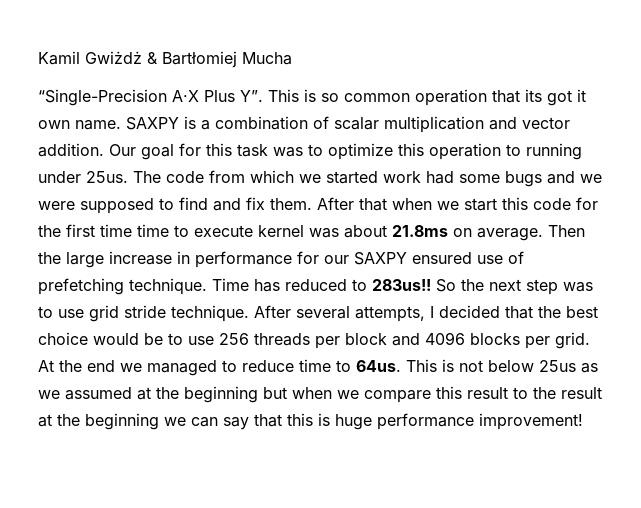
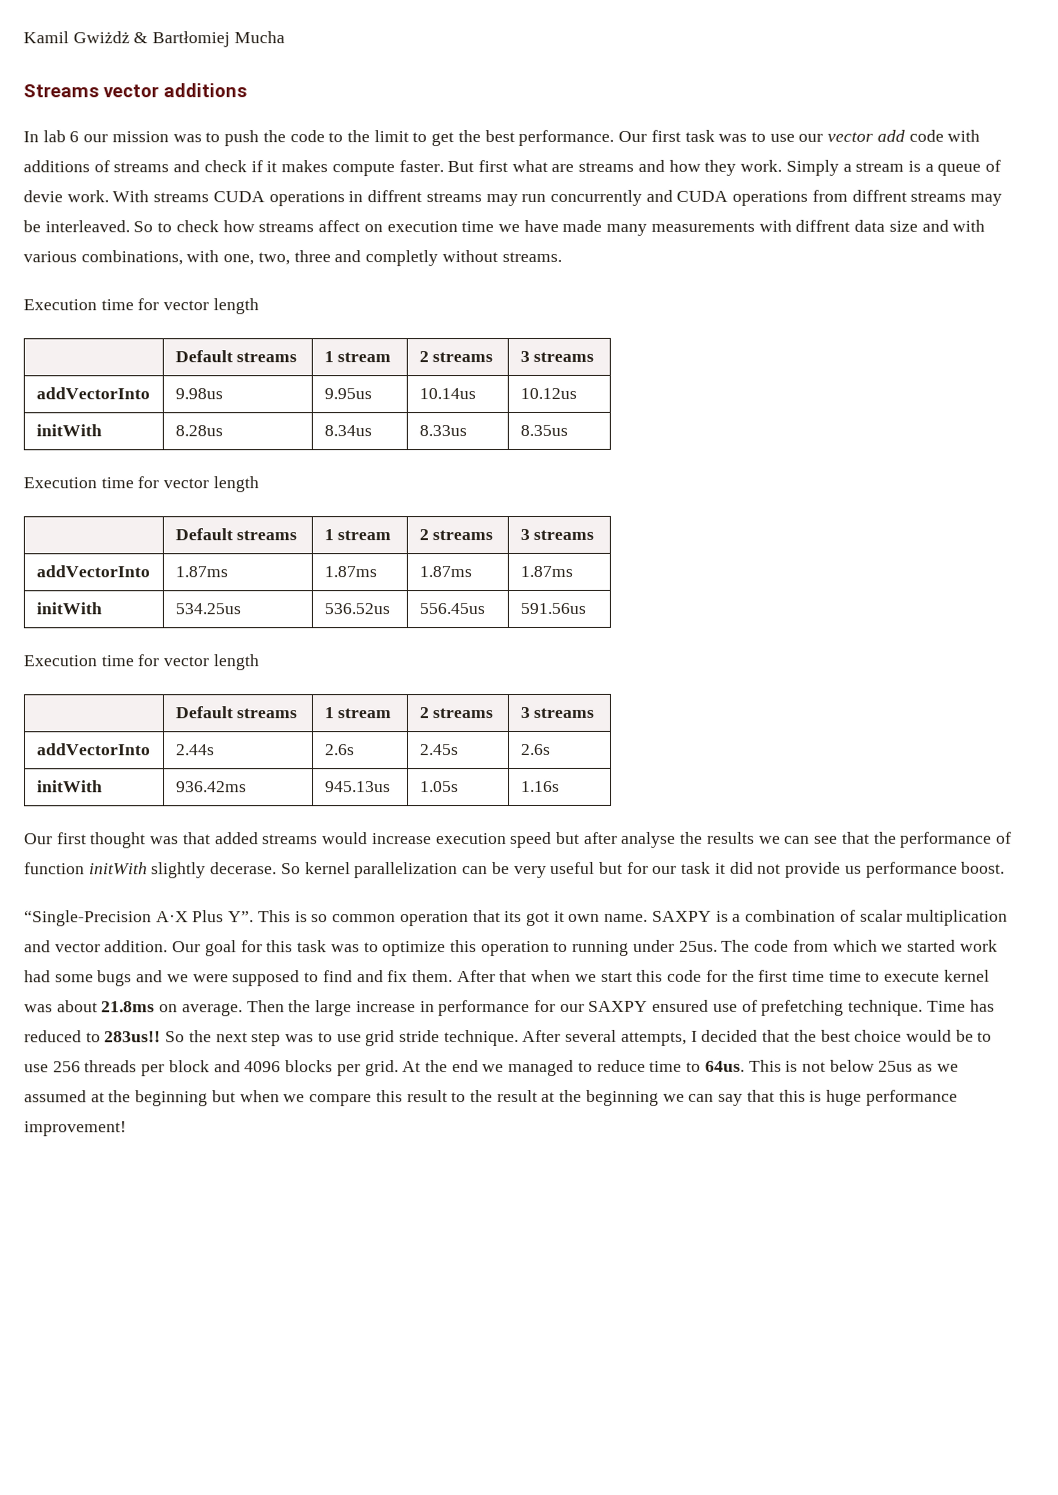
+ Streams vector additions
+ In lab 6 our mission was to push the code to the limit to get the best performance. Our first task was to use our vector add code with additions of streams and check if it makes compute faster. But first what are streams and how they work. Simply a stream is a queue of devie work. With streams CUDA operations in diffrent streams may run concurrently and CUDA operations from diffrent streams may be interleaved. So to check how streams affect on execution time we have made many measurements with diffrent data size and with various combinations, with one, two, three and completly without streams.
+ Execution time for vector length
+ | Default streams | 1 stream | 2 streams | 3 streams
+ addVectorInto | 9.98us | 9.95us | 10.14us | 10.12us
+ initWith | 8.28us | 8.34us | 8.33us | 8.35us
+ Execution time for vector length
+ | Default streams | 1 stream | 2 streams | 3 streams
+ addVectorInto | 1.87ms | 1.87ms | 1.87ms | 1.87ms
+ initWith | 534.25us | 536.52us | 556.45us | 591.56us
+ Execution time for vector length
+ | Default streams | 1 stream | 2 streams | 3 streams
+ addVectorInto | 2.44s | 2.6s | 2.45s | 2.6s
+ initWith | 936.42ms | 945.13us | 1.05s | 1.16s
+ Our first thought was that added streams would increase execution speed but after analyse the results we can see that the performance of function initWith slightly decerase. So kernel parallelization can be very useful but for our task it did not provide us performance boost.

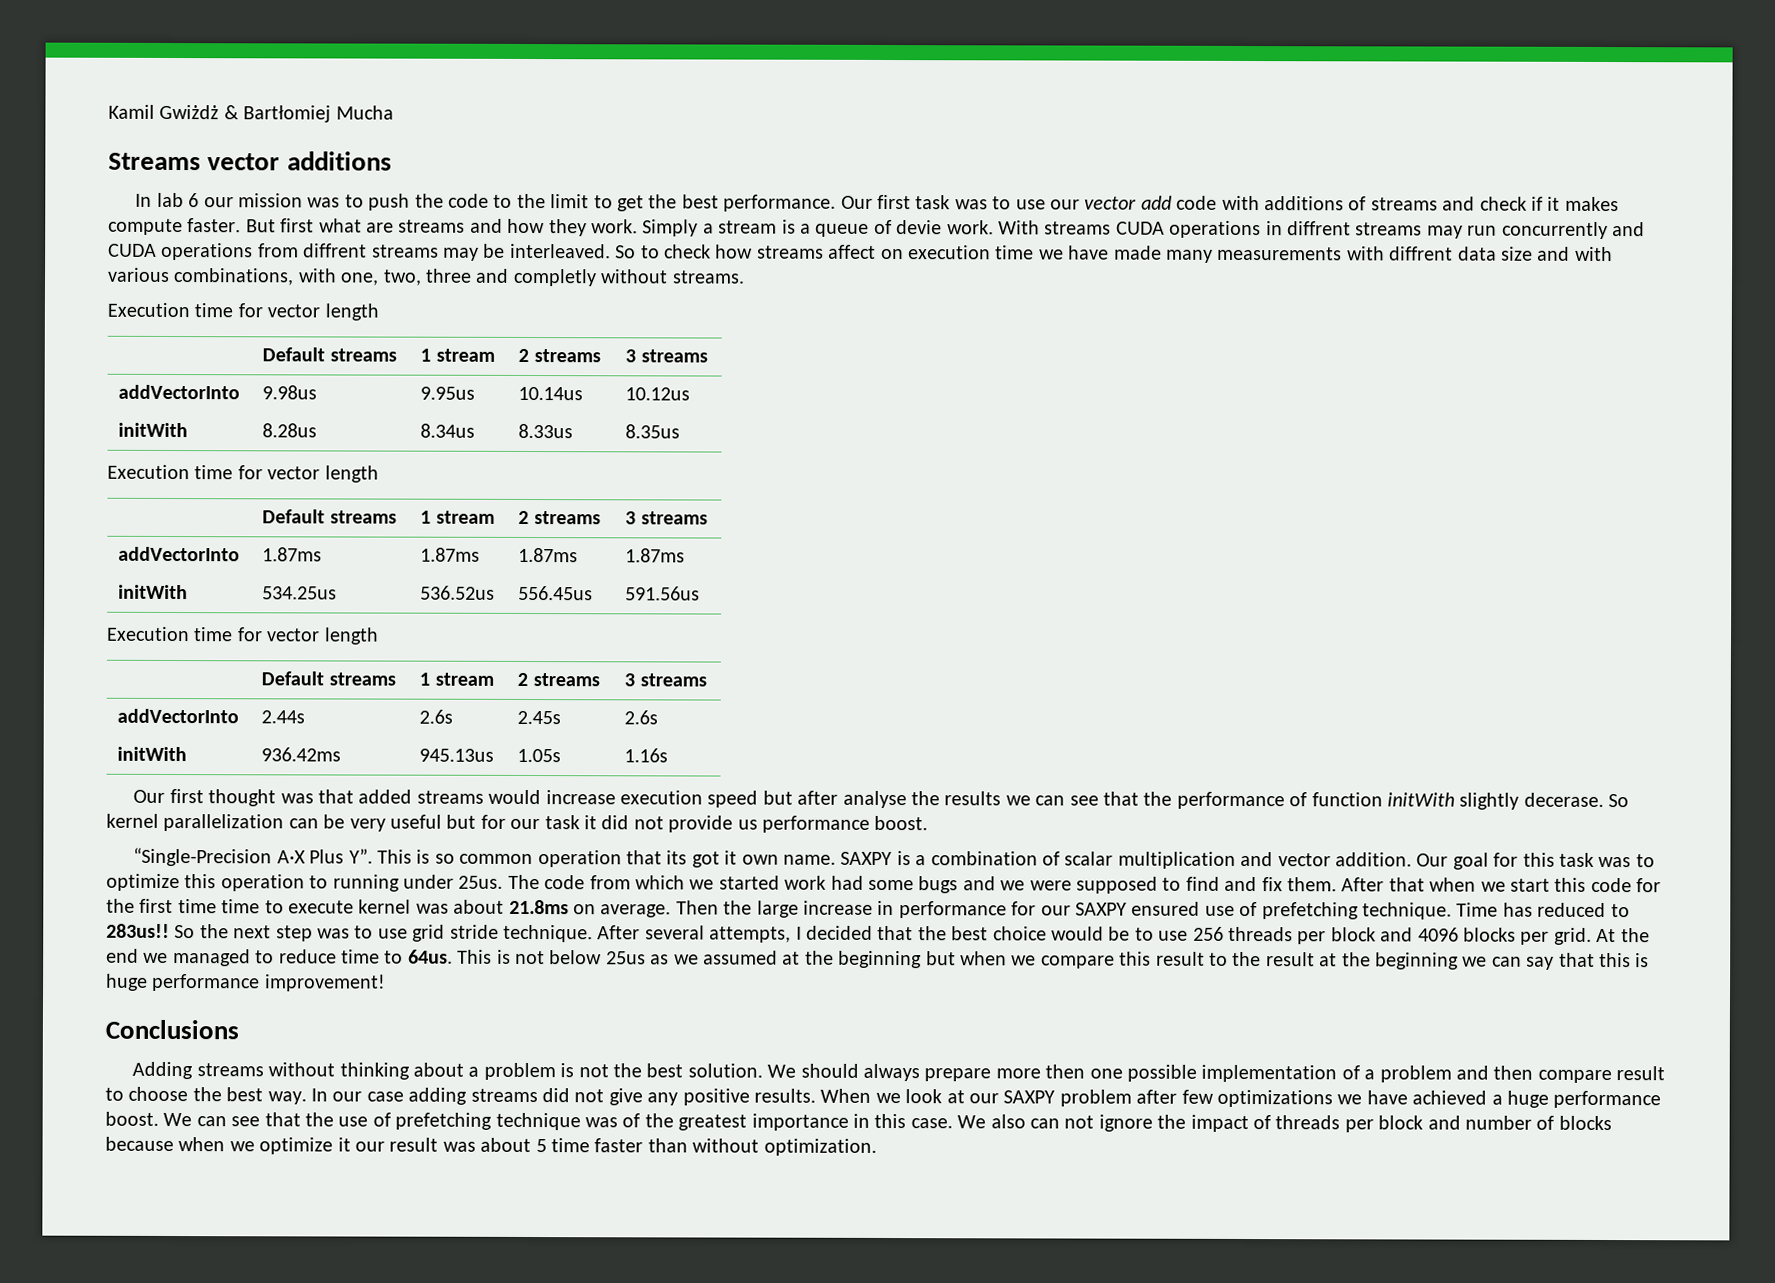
+ Conclusions
+ Adding streams without thinking about a problem is not the best solution. We should always prepare more then one possible implementation of a problem and then compare result to choose the best way. In our case adding streams did not give any positive results. When we look at our SAXPY problem after few optimizations we have achieved a huge performance boost. We can see that the use of prefetching technique was of the greatest importance in this case. We also can not ignore the impact of threads per block and number of blocks because when we optimize it our result was about 5 time faster than without optimization.

